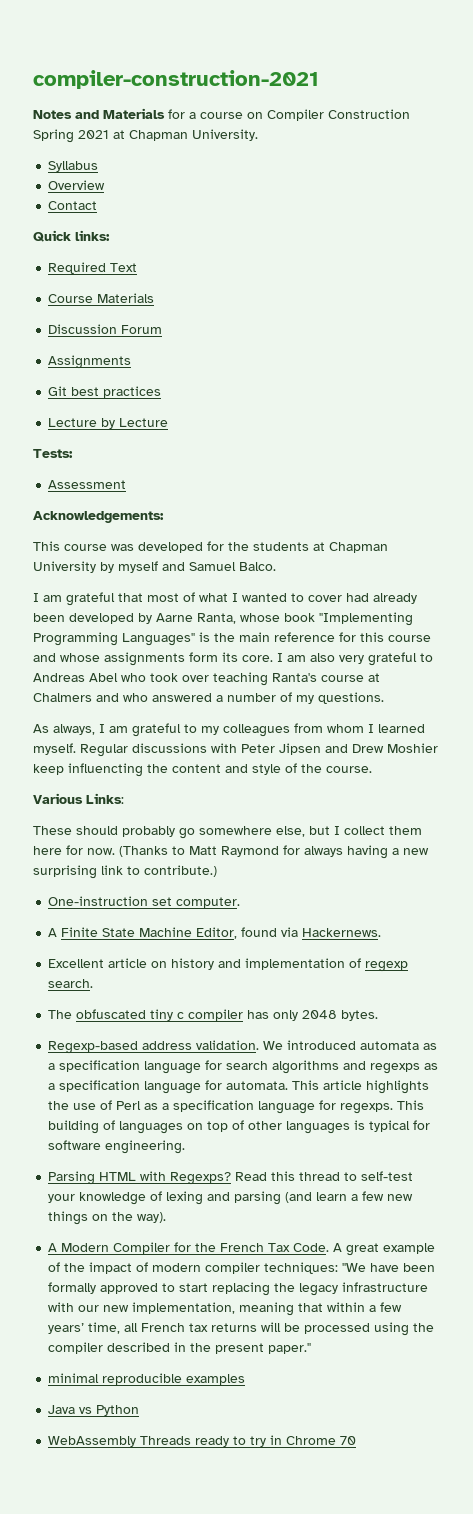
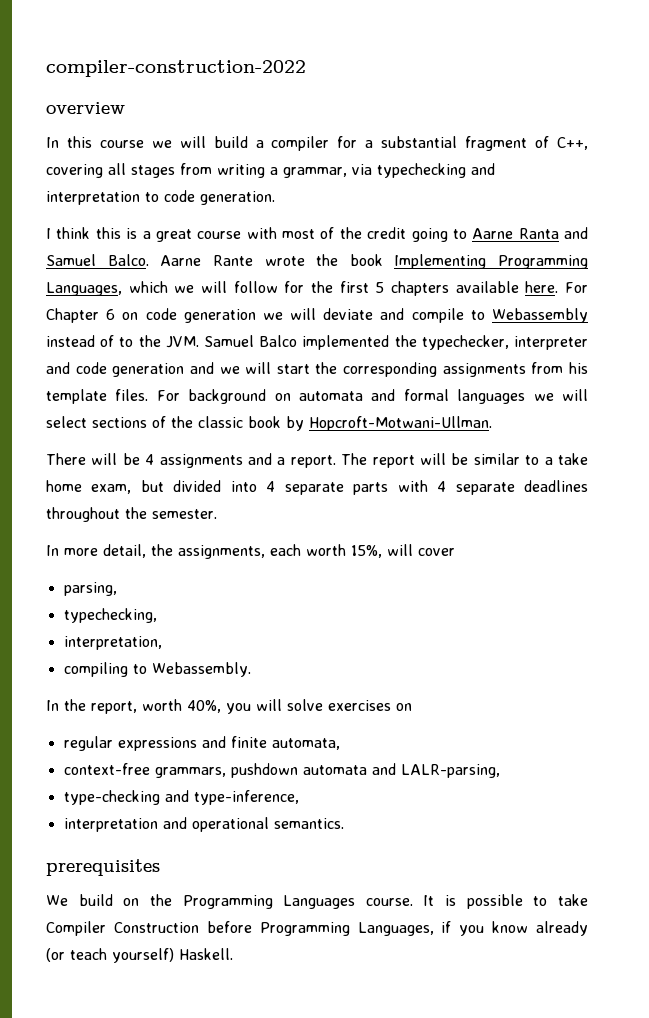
- compiler-construction-2021
- Notes and Materials for a course on Compiler Construction Spring 2021 at Chapman University.
- Syllabus
- Overview
- Contact
- Quick links:
- Required Text
- Course Materials
- Discussion Forum
- Assignments
- Git best practices
- Lecture by Lecture
- Tests:
- Assessment
- Acknowledgements:
- This course was developed for the students at Chapman University by myself and Samuel Balco.
- I am grateful that most of what I wanted to cover had already been developed by Aarne Ranta, whose book "Implementing Programming Languages" is the main reference for this course and whose assignments form its core. I am also very grateful to Andreas Abel who took over teaching Ranta's course at Chalmers and who answered a number of my questions.
- As always, I am grateful to my colleagues from whom I learned myself. Regular discussions with Peter Jipsen and Drew Moshier keep influencting the content and style of the course.
- Various Links:
- These should probably go somewhere else, but I collect them here for now. (Thanks to Matt Raymond for always having a new surprising link to contribute.)
- One-instruction set computer.
- A Finite State Machine Editor, found via Hackernews.
- Excellent article on history and implementation of regexp search.
- The obfuscated tiny c compiler has only 2048 bytes.
- Regexp-based address validation. We introduced automata as a specification language for search algorithms and regexps as a specification language for automata. This article highlights the use of Perl as a specification language for regexps. This building of languages on top of other languages is typical for software engineering.
- Parsing HTML with Regexps? Read this thread to self-test your knowledge of lexing and parsing (and learn a few new things on the way).
- A Modern Compiler for the French Tax Code. A great example of the impact of modern compiler techniques: "We have been formally approved to start replacing the legacy infrastructure with our new implementation, meaning that within a few years’ time, all French tax returns will be processed using the compiler described in the present paper."
- minimal reproducible examples
- Java vs Python
- WebAssembly Threads ready to try in Chrome 70
+ compiler-construction-2022
+ overview
+ In this course we will build a compiler for a substantial fragment of C++, covering all stages from writing a grammar, via typechecking and interpretation to code generation.
+ I think this is a great course with most of the credit going to Aarne Ranta and Samuel Balco. Aarne Rante wrote the book Implementing Programming Languages, which we will follow for the first 5 chapters available here. For Chapter 6 on code generation we will deviate and compile to Webassembly instead of to the JVM. Samuel Balco implemented the typechecker, interpreter and code generation and we will start the corresponding assignments from his template files. For background on automata and formal languages we will select sections of the classic book by Hopcroft-Motwani-Ullman.
+ There will be 4 assignments and a report. The report will be similar to a take home exam, but divided into 4 separate parts with 4 separate deadlines throughout the semester.
+ In more detail, the assignments, each worth 15%, will cover
+ parsing,
+ typechecking,
+ interpretation,
+ compiling to Webassembly.
+ In the report, worth 40%, you will solve exercises on
+ regular expressions and finite automata,
+ context-free grammars, pushdown automata and LALR-parsing,
+ type-checking and type-inference,
+ interpretation and operational semantics.
+ prerequisites
+ We build on the Programming Languages course. It is possible to take Compiler Construction before Programming Languages, if you know already (or teach yourself) Haskell.

